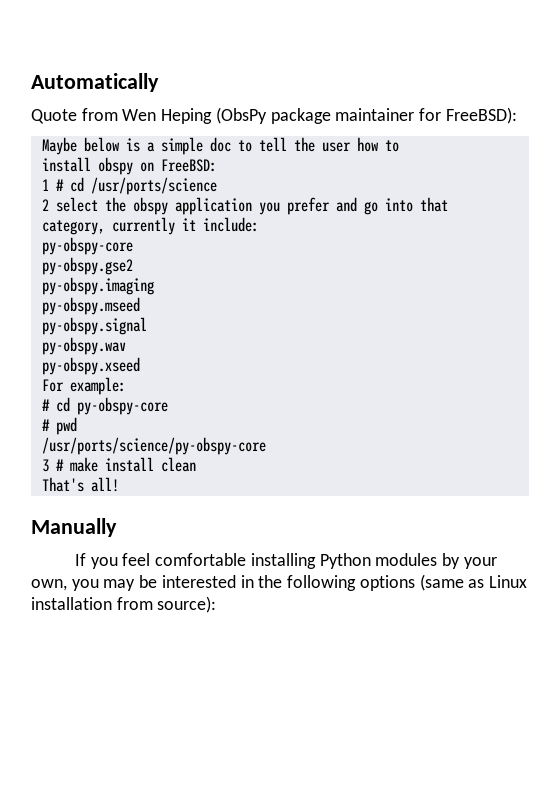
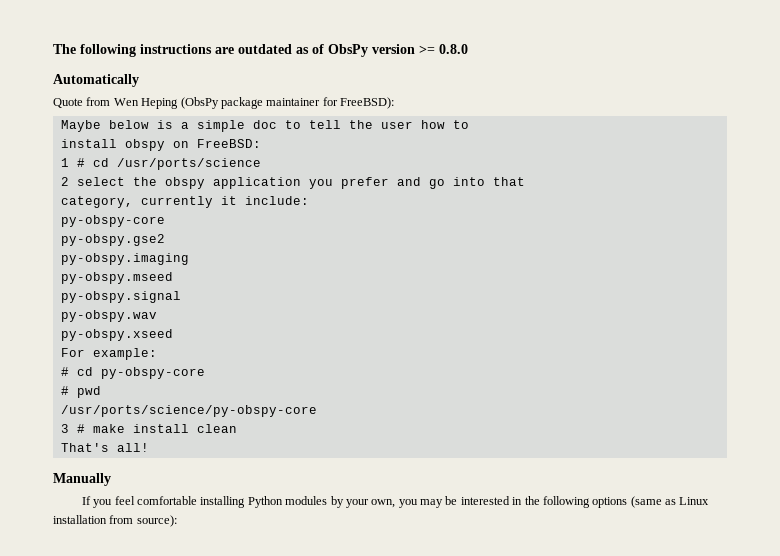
+ The following instructions are outdated as of ObsPy version >= 0.8.0

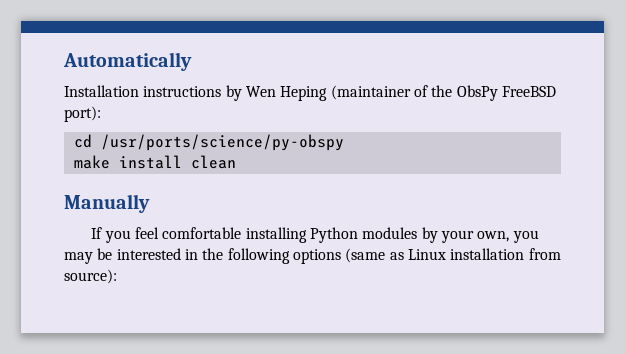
- The following instructions are outdated as of ObsPy version >= 0.8.0
  Automatically
- Quote from Wen Heping (ObsPy package maintainer for FreeBSD):
- Maybe below is a simple doc to tell the user how to
- install obspy on FreeBSD:
- 1 # cd /usr/ports/science
- 2 select the obspy application you prefer and go into that
- category, currently it include:
- py-obspy-core
- py-obspy.gse2
- py-obspy.imaging
- py-obspy.mseed
- py-obspy.signal
- py-obspy.wav
- py-obspy.xseed
- For example:
- # cd py-obspy-core
- # pwd
- /usr/ports/science/py-obspy-core
- 3 # make install clean
+ Installation instructions by Wen Heping (maintainer of the ObsPy FreeBSD port):
+ cd /usr/ports/science/py-obspy
+ make install clean
- That's all!

